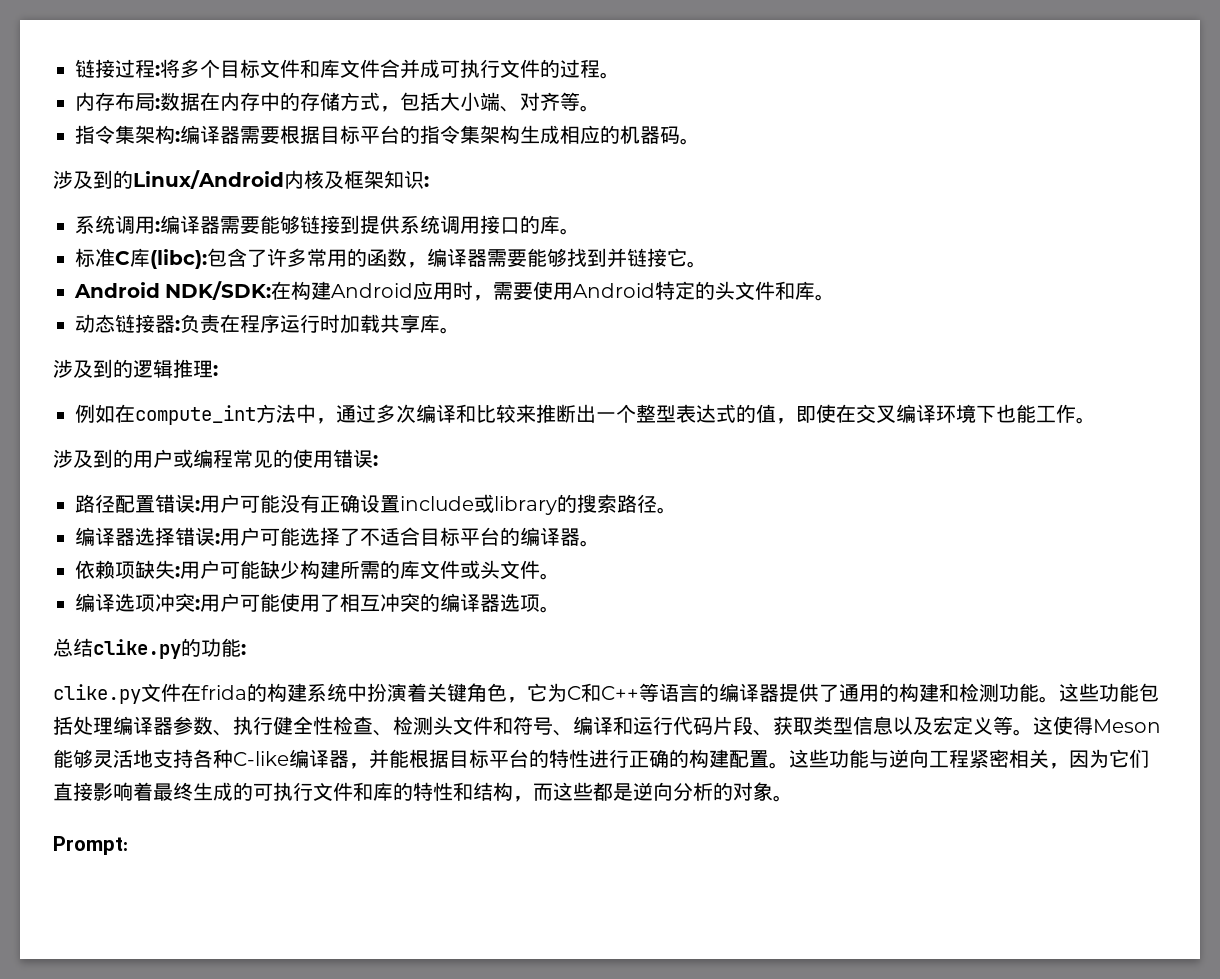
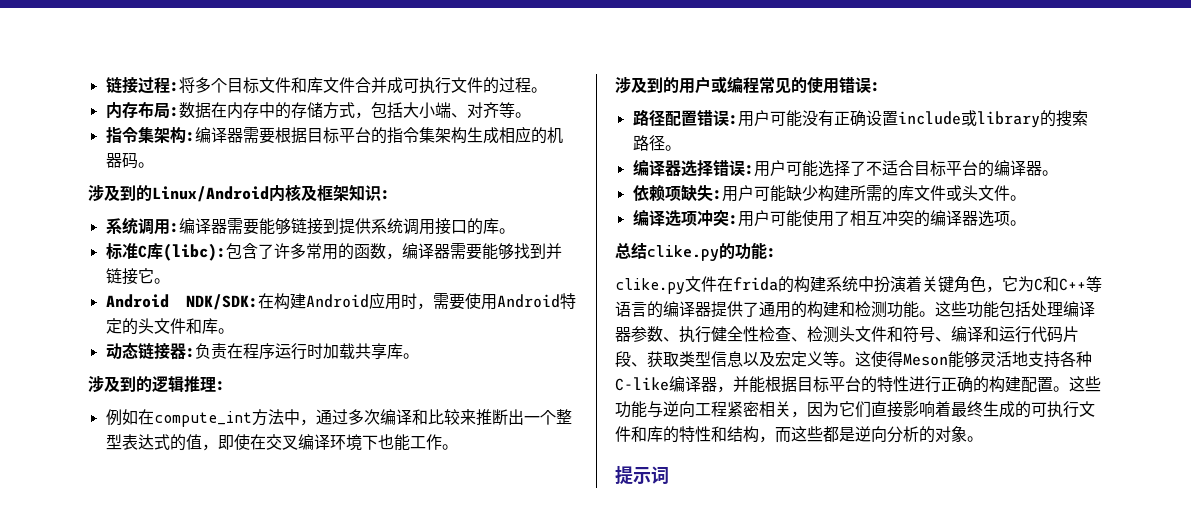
- Prompt:
+ 提示词

